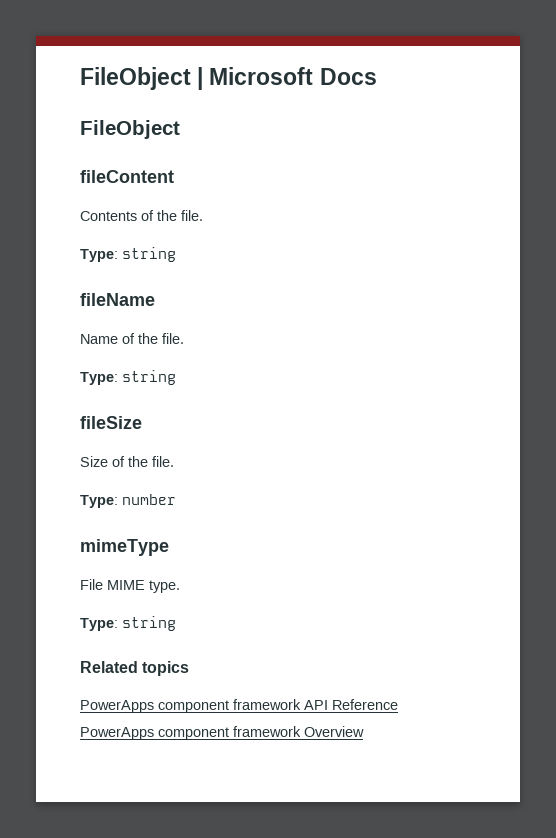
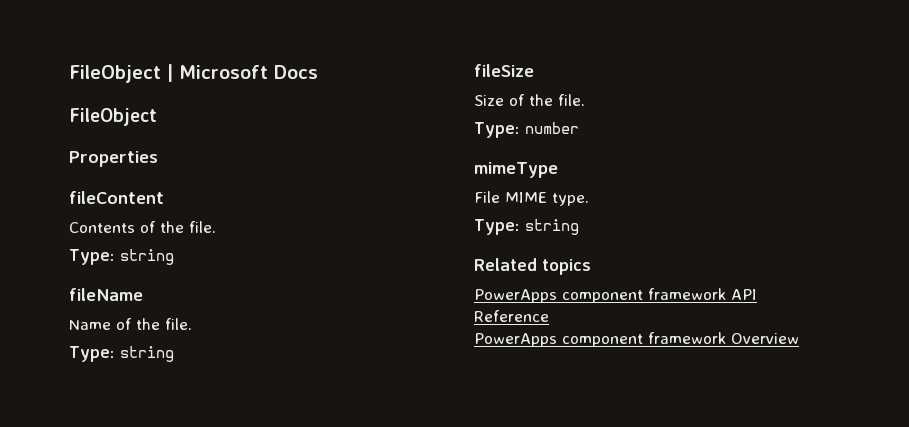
+ Properties

